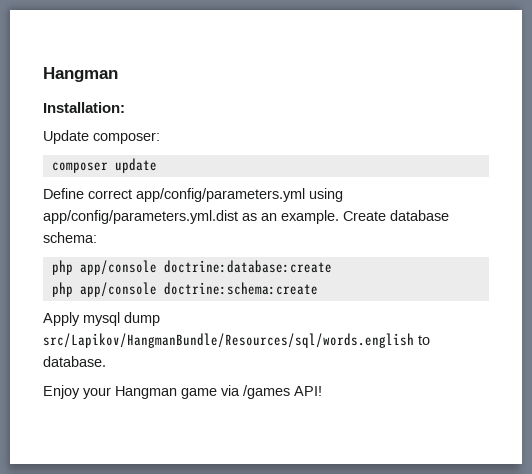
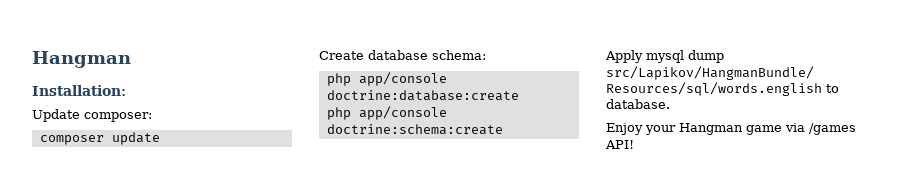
- Define correct app/config/parameters.yml using app/config/parameters.yml.dist as an example.

